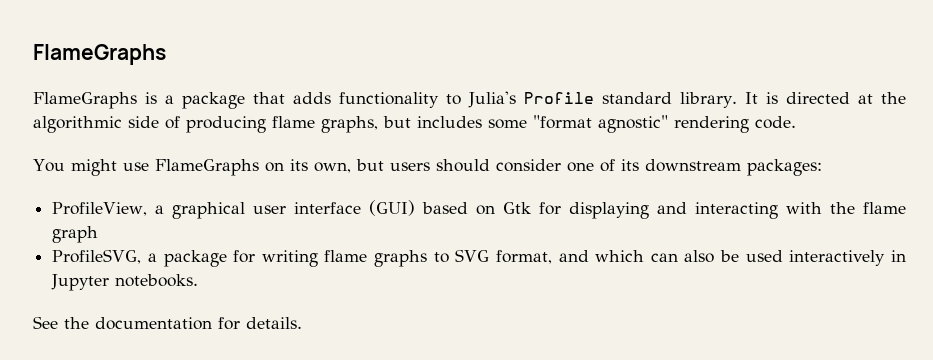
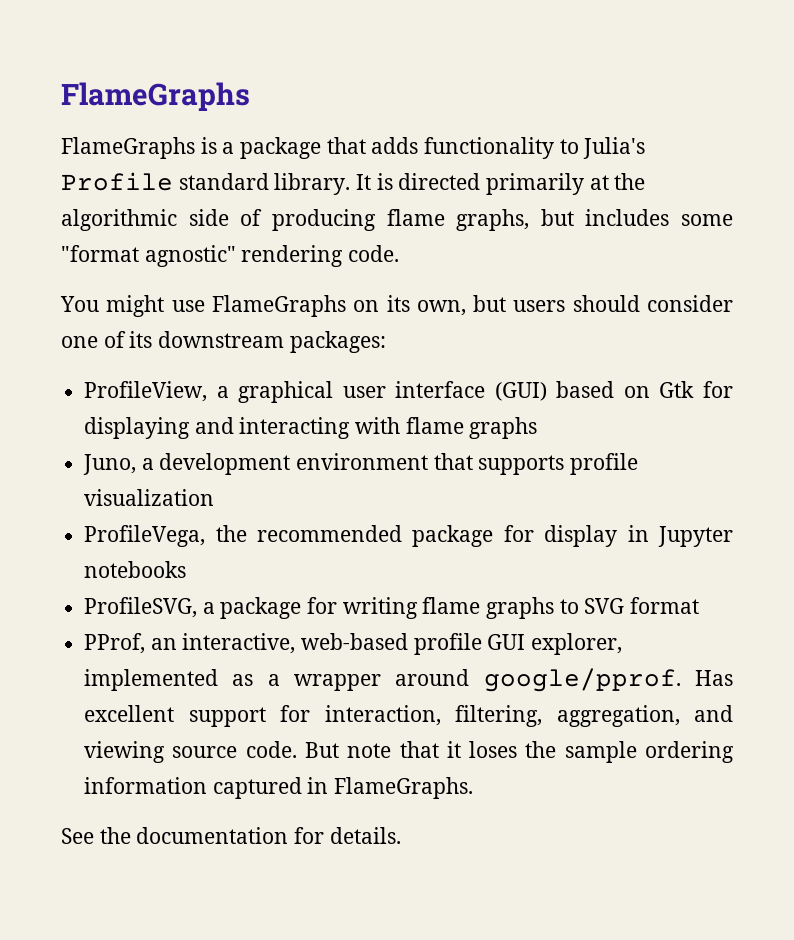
- It is directed at the algorithmic side of producing flame graphs, but includes some "format agnostic" rendering code.
+ It is directed primarily at the algorithmic side of producing flame graphs, but includes some "format agnostic" rendering code.
- ProfileView, a graphical user interface (GUI) based on Gtk for displaying and interacting with the flame graph
+ ProfileView, a graphical user interface (GUI) based on Gtk for displaying and interacting with flame graphs
+ Juno, a development environment that supports profile visualization
+ ProfileVega, the recommended package for display in Jupyter notebooks
- ProfileSVG, a package for writing flame graphs to SVG format, and which can also be used interactively in Jupyter notebooks.
+ ProfileSVG, a package for writing flame graphs to SVG format
+ PProf, an interactive, web-based profile GUI explorer, implemented as a wrapper around google/pprof. Has excellent support for interaction, filtering, aggregation, and viewing source code. But note that it loses the sample ordering information captured in FlameGraphs.

